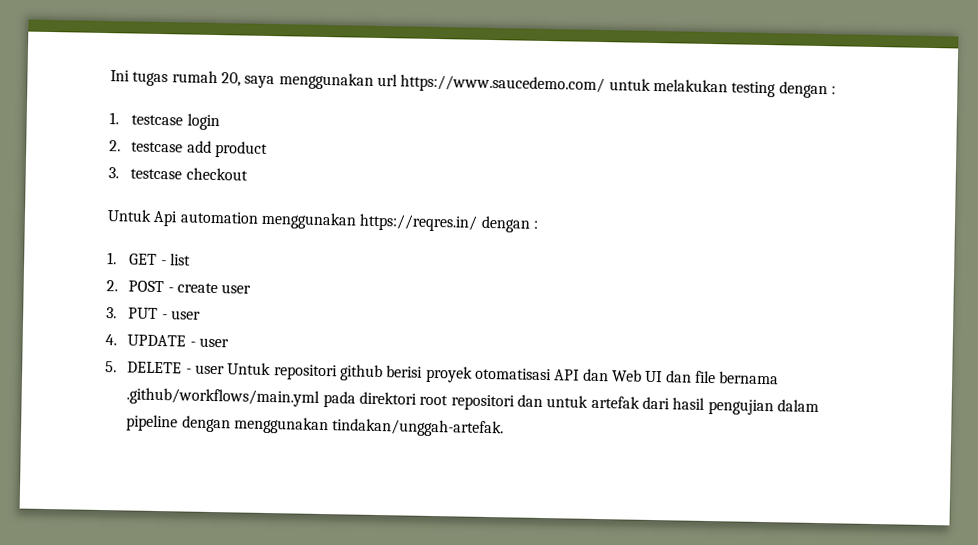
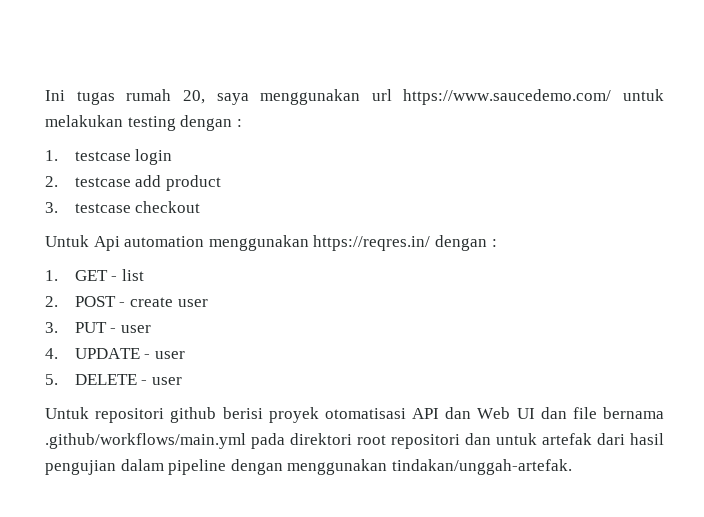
- 5. DELETE - user Untuk repositori github berisi proyek otomatisasi API dan Web UI dan file bernama .github/workflows/main.yml pada direktori root repositori dan untuk artefak dari hasil pengujian dalam pipeline dengan menggunakan tindakan/unggah-artefak.
+ 5. DELETE - user
+ Untuk repositori github berisi proyek otomatisasi API dan Web UI dan file bernama .github/workflows/main.yml pada direktori root repositori dan untuk artefak dari hasil pengujian dalam pipeline dengan menggunakan tindakan/unggah-artefak.

